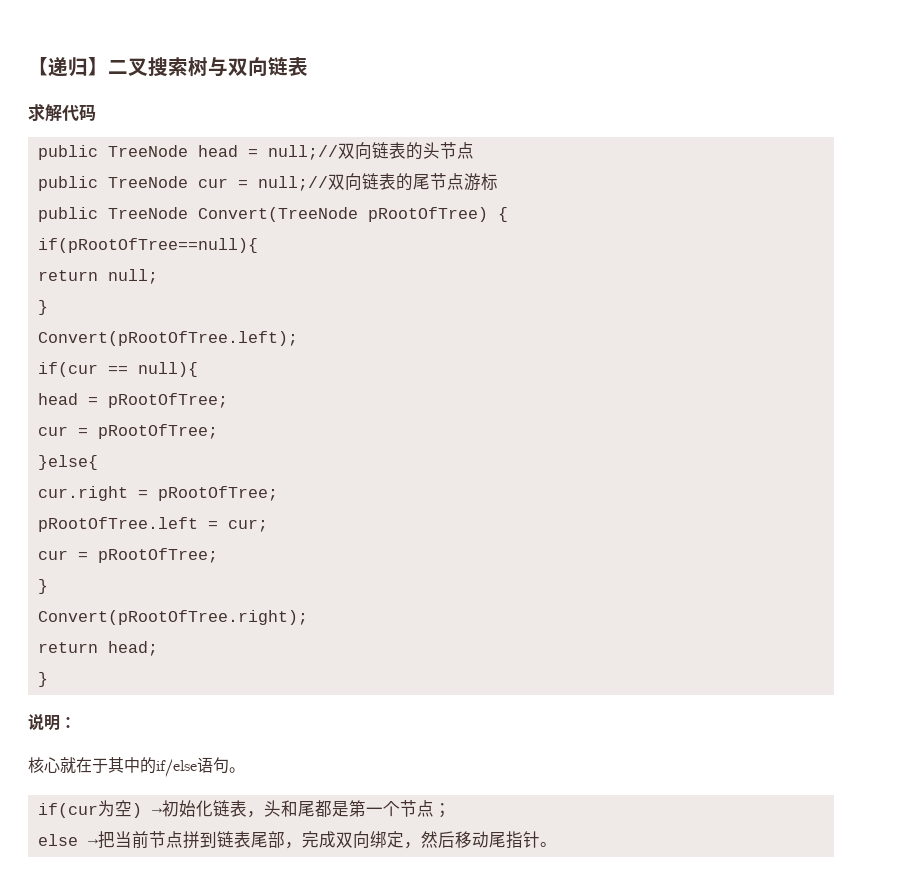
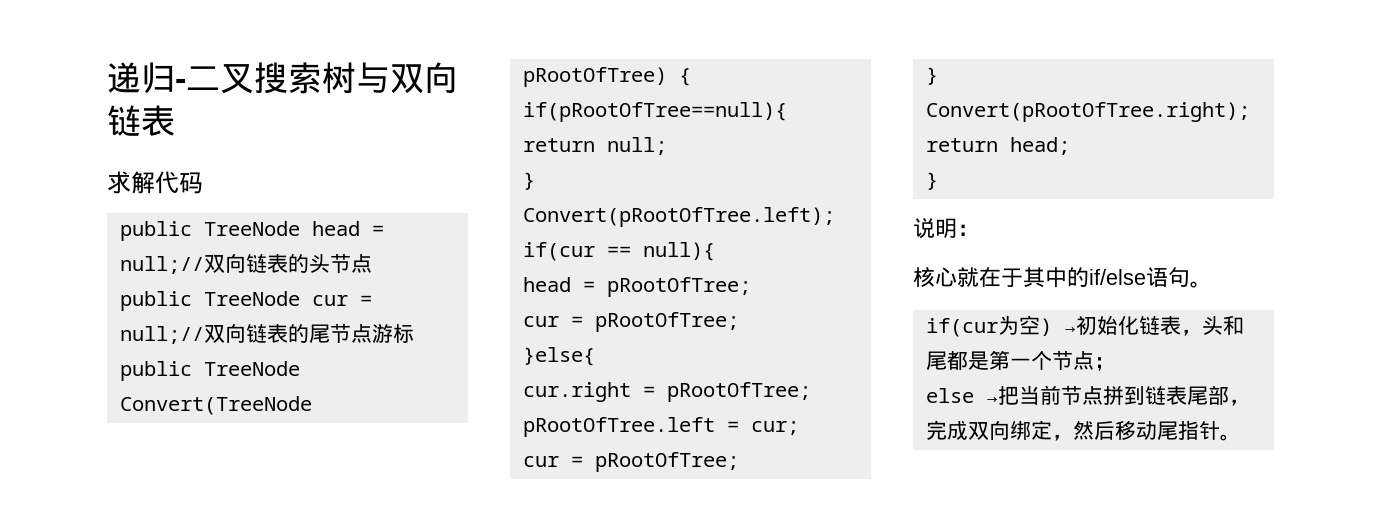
- 【递归】二叉搜索树与双向链表
+ 递归-二叉搜索树与双向链表

